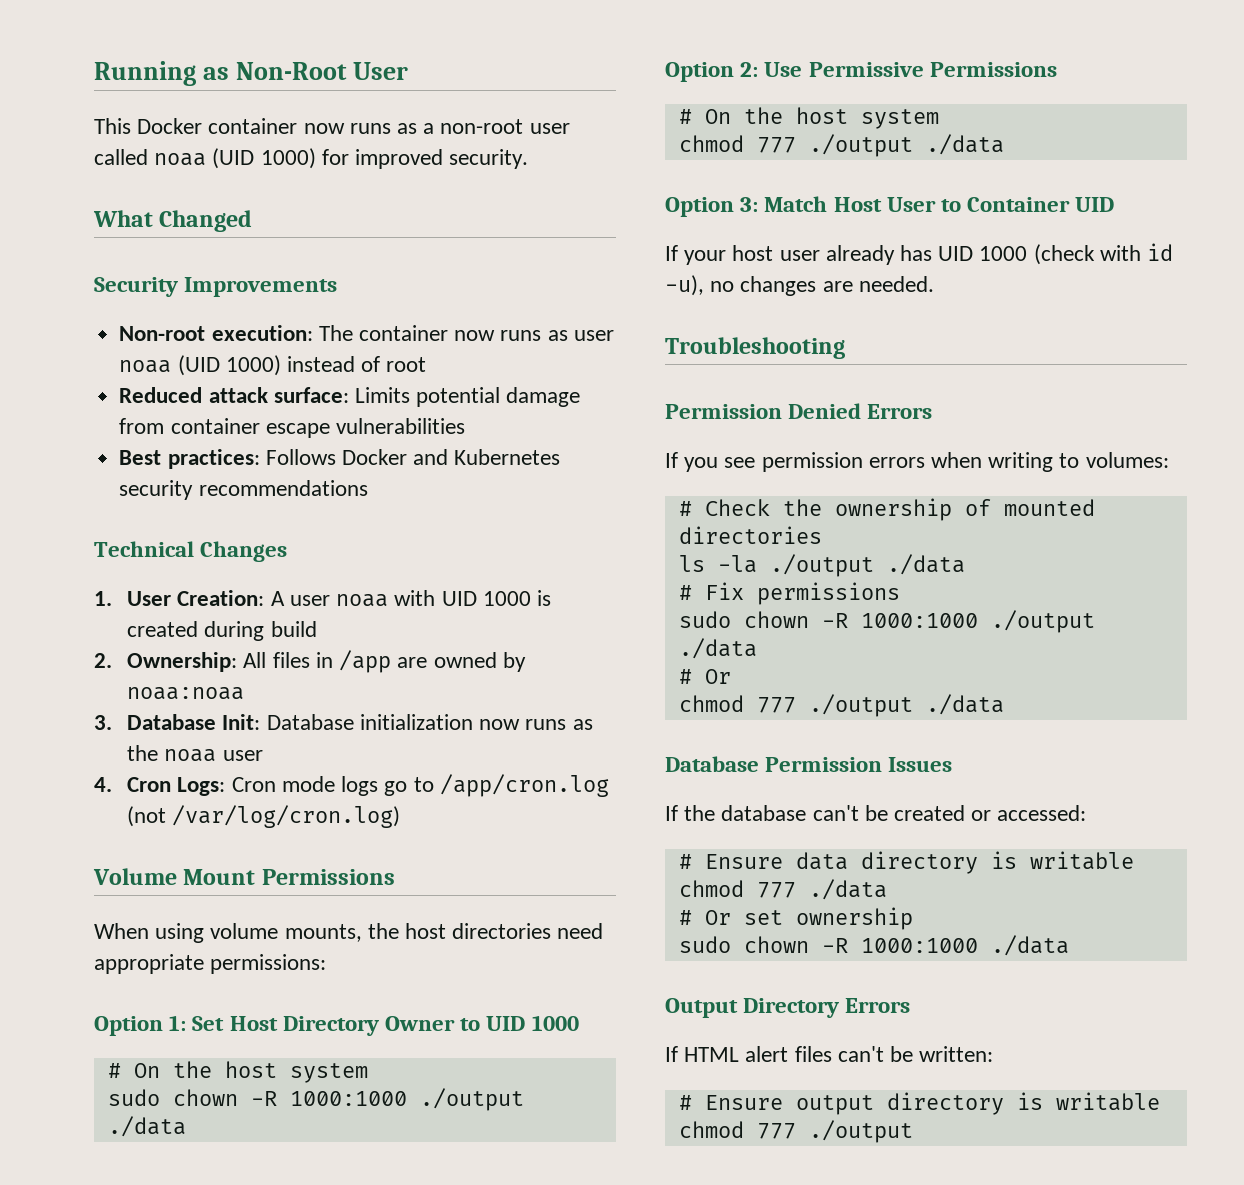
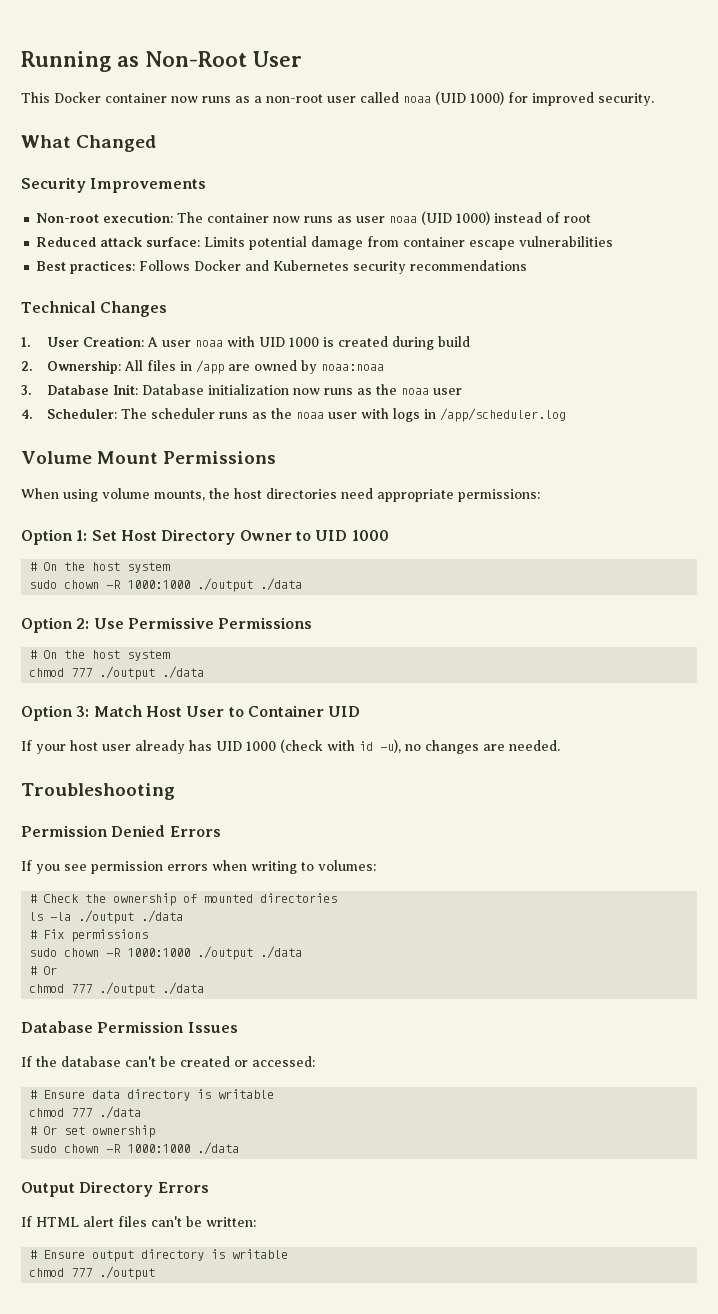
- 4. Cron Logs: Cron mode logs go to /app/cron.log (not /var/log/cron.log)
+ 4. Scheduler: The scheduler runs as the noaa user with logs in /app/scheduler.log

